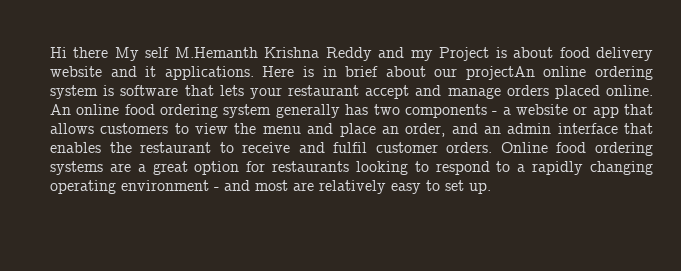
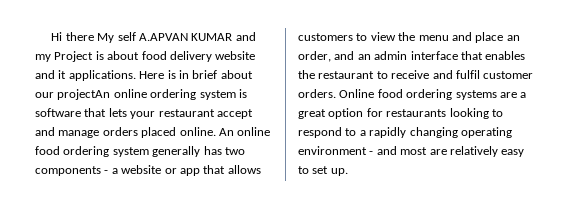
- Hi there My self M.Hemanth Krishna Reddy and my Project is about food delivery website and it applications.
+ Hi there My self A.APVAN KUMAR and my Project is about food delivery website and it applications.

